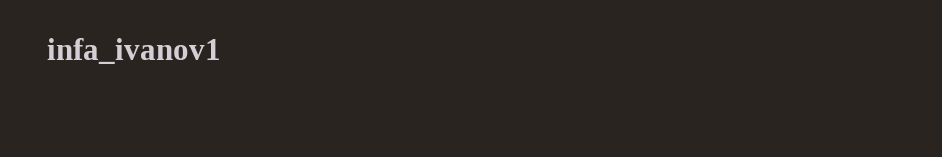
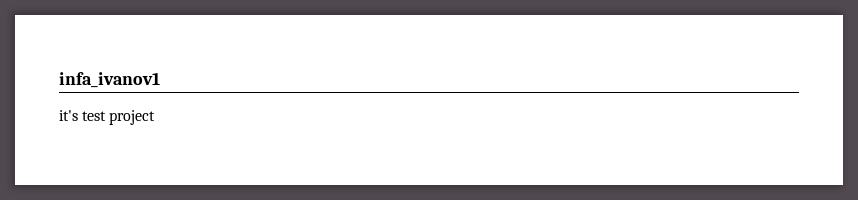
+ it's test project

